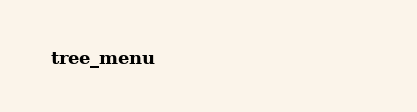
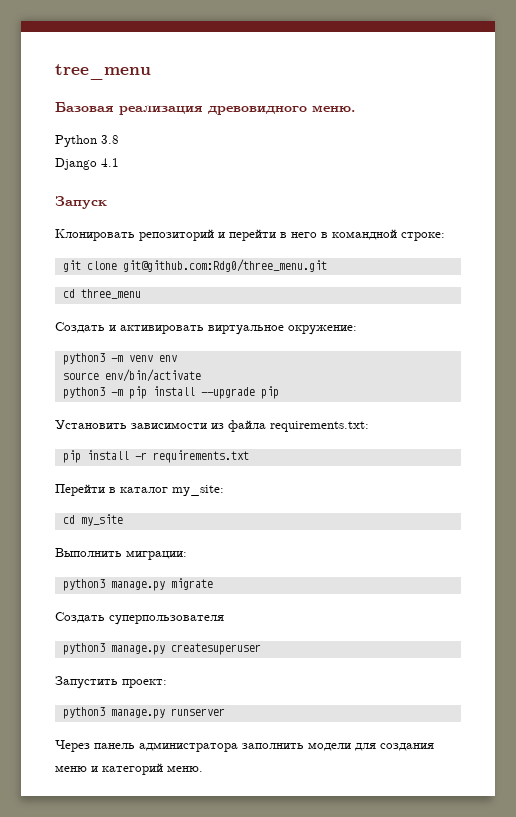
+ Базовая реализация древовидного меню.
+ Python 3.8
+ Django 4.1
+ Запуск
+ Клонировать репозиторий и перейти в него в командной строке:
+ git clone git@github.com:Rdg0/three_menu.git
+ cd three_menu
+ Cоздать и активировать виртуальное окружение:
+ python3 -m venv env
+ source env/bin/activate
+ python3 -m pip install --upgrade pip
+ Установить зависимости из файла requirements.txt:
+ pip install -r requirements.txt
+ Перейти в каталог my_site:
+ cd my_site
+ Выполнить миграции:
+ python3 manage.py migrate
+ Создать суперпользователя
+ python3 manage.py createsuperuser
+ Запустить проект:
+ python3 manage.py runserver
+ Через панель администратора заполнить модели для создания меню и категорий меню.

